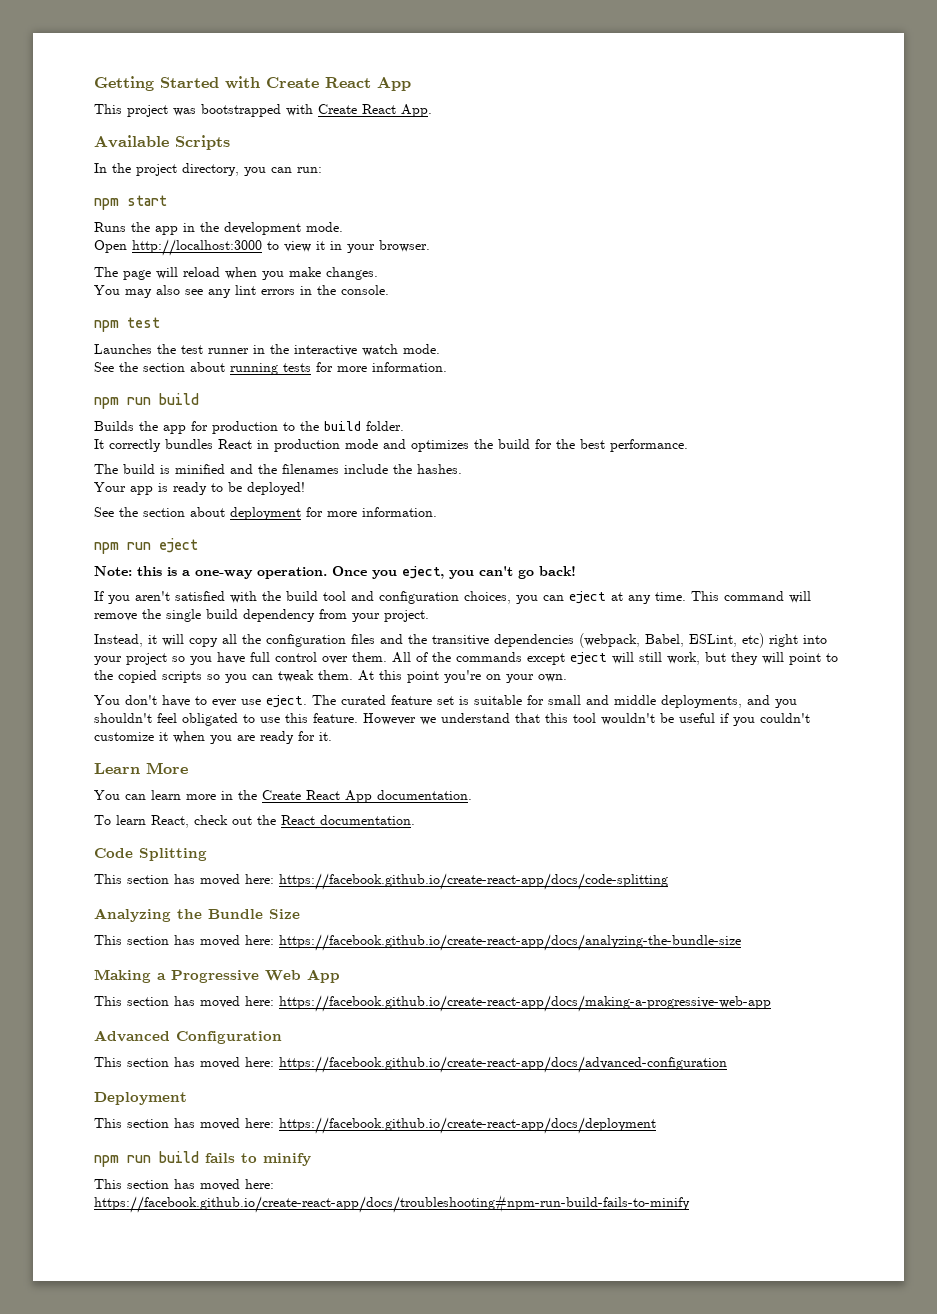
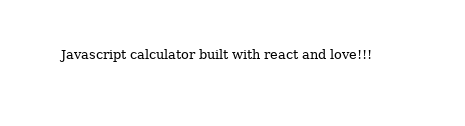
- Getting Started with Create React App
- This project was bootstrapped with Create React App.
- Available Scripts
- In the project directory, you can run:
- npm start
- Runs the app in the development mode.
- Open http://localhost:3000 to view it in your browser.
- The page will reload when you make changes.
- You may also see any lint errors in the console.
- npm test
- Launches the test runner in the interactive watch mode.
- See the section about running tests for more information.
- npm run build
- Builds the app for production to the build folder.
- It correctly bundles React in production mode and optimizes the build for the best performance.
- The build is minified and the filenames include the hashes.
- Your app is ready to be deployed!
- See the section about deployment for more information.
- npm run eject
- Note: this is a one-way operation. Once you eject, you can't go back!
- If you aren't satisfied with the build tool and configuration choices, you can eject at any time. This command will remove the single build dependency from your project.
- Instead, it will copy all the configuration files and the transitive dependencies (webpack, Babel, ESLint, etc) right into your project so you have full control over them. All of the commands except eject will still work, but they will point to the copied scripts so you can tweak them. At this point you're on your own.
- You don't have to ever use eject. The curated feature set is suitable for small and middle deployments, and you shouldn't feel obligated to use this feature. However we understand that this tool wouldn't be useful if you couldn't customize it when you are ready for it.
- Learn More
- You can learn more in the Create React App documentation.
- To learn React, check out the React documentation.
- Code Splitting
- This section has moved here: https://facebook.github.io/create-react-app/docs/code-splitting
- Analyzing the Bundle Size
- This section has moved here: https://facebook.github.io/create-react-app/docs/analyzing-the-bundle-size
- Making a Progressive Web App
- This section has moved here: https://facebook.github.io/create-react-app/docs/making-a-progressive-web-app
- Advanced Configuration
- This section has moved here: https://facebook.github.io/create-react-app/docs/advanced-configuration
- Deployment
- This section has moved here: https://facebook.github.io/create-react-app/docs/deployment
- npm run build fails to minify
- This section has moved here: https://facebook.github.io/create-react-app/docs/troubleshooting#npm-run-build-fails-to-minify
+ Javascript calculator built with react and love!!!

